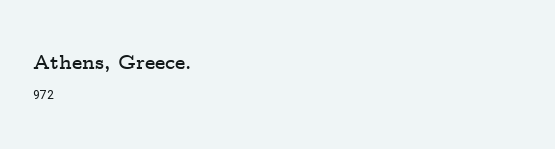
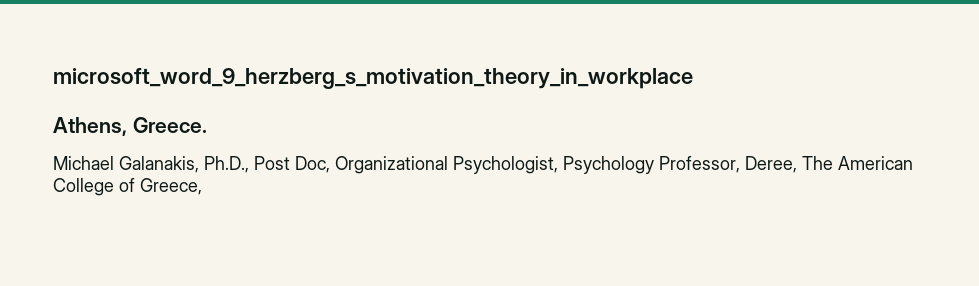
+ microsoft_word_9_herzberg_s_motivation_theory_in_workplace
- 972
+ Michael Galanakis, Ph.D., Post Doc, Organizational Psychologist, Psychology Professor, Deree, The American College of Greece,

